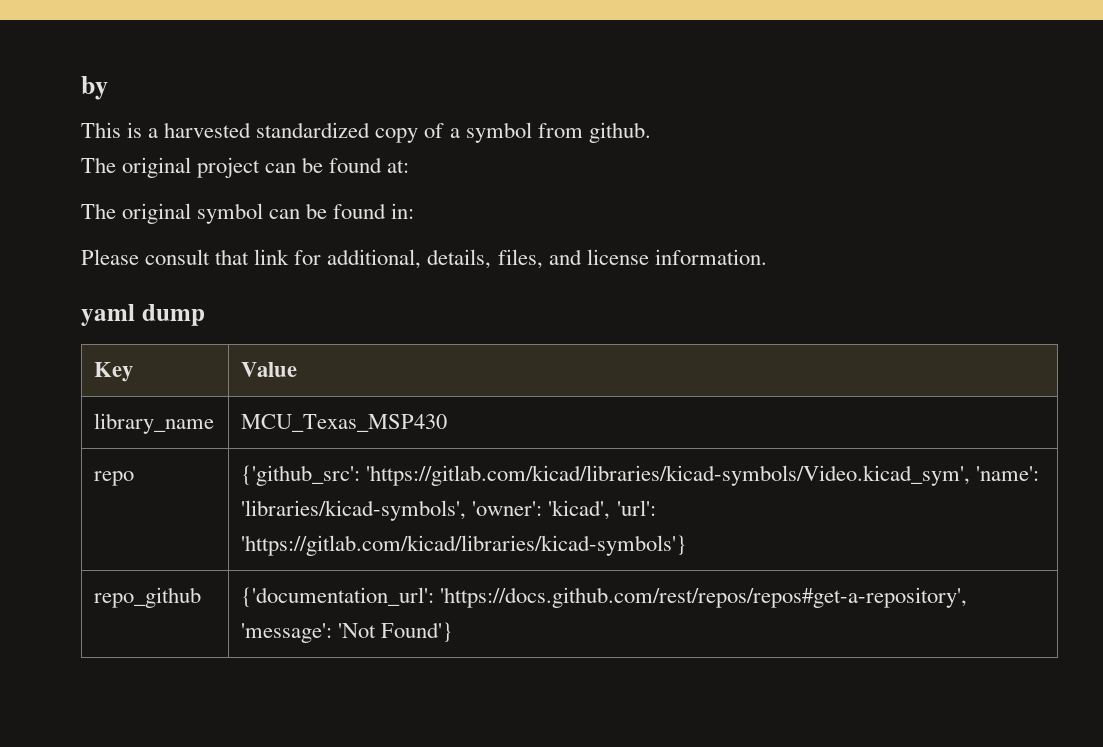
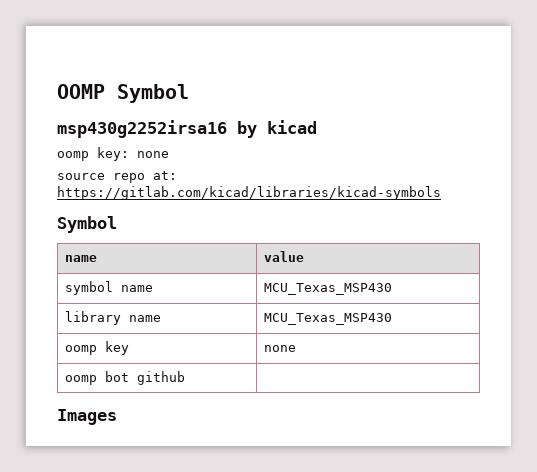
- by
- This is a harvested standardized copy of a symbol from github.
- The original project can be found at:
- The original symbol can be found in:
- Please consult that link for additional, details, files, and license information.
- yaml dump
- Key | Value
- library_name | MCU_Texas_MSP430
- repo | {'github_src': 'https://gitlab.com/kicad/libraries/kicad-symbols/Video.kicad_sym', 'name': 'libraries/kicad-symbols', 'owner': 'kicad', 'url': 'https://gitlab.com/kicad/libraries/kicad-symbols'}
- repo_github | {'documentation_url': 'https://docs.github.com/rest/repos/repos#get-a-repository', 'message': 'Not Found'}
+ OOMP Symbol
+ msp430g2252irsa16 by kicad
+ oomp key: none
+ source repo at: https://gitlab.com/kicad/libraries/kicad-symbols
+ Symbol
+ name | value
+ symbol name | MCU_Texas_MSP430
+ library name | MCU_Texas_MSP430
+ oomp key | none
+ oomp bot github |
+ Images

